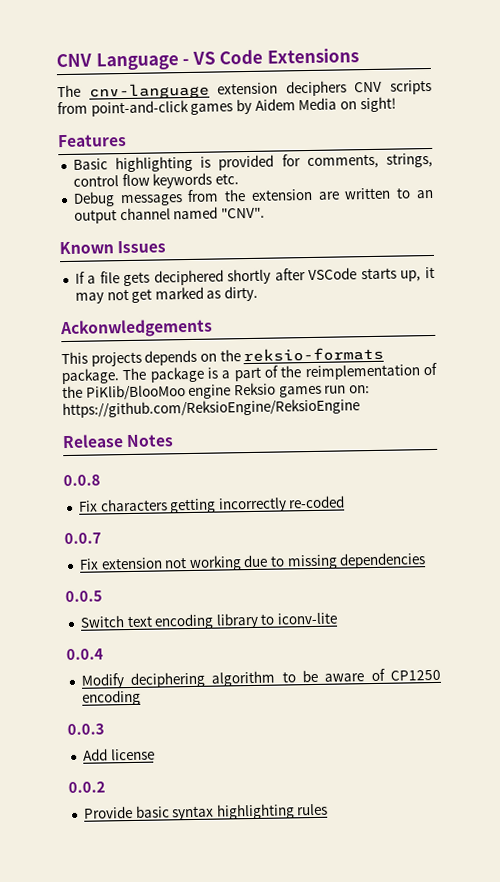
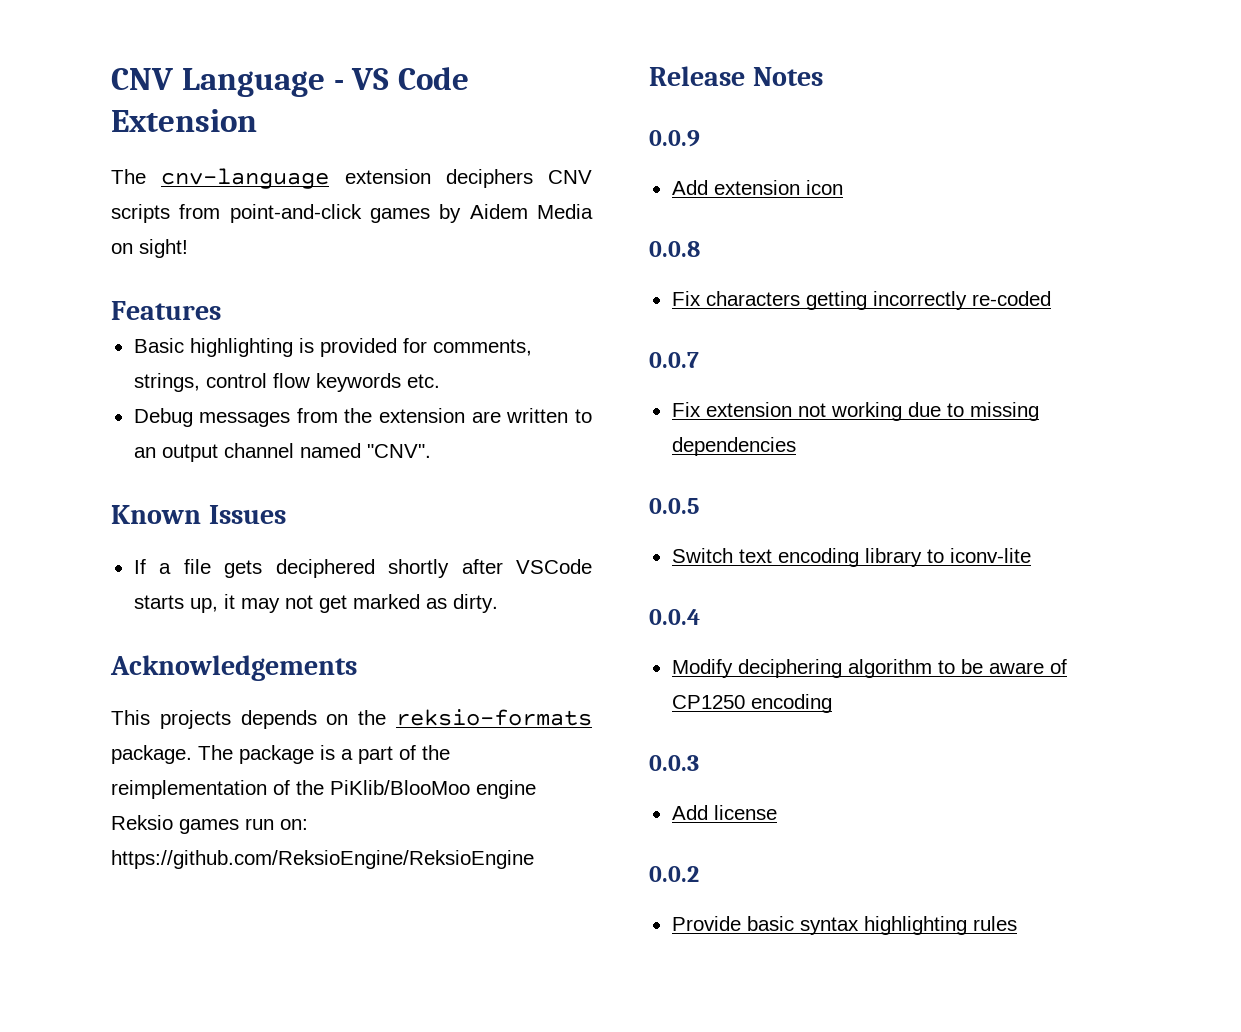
- CNV Language - VS Code Extensions
+ CNV Language - VS Code Extension
- Ackonwledgements
+ Acknowledgements
+ 0.0.9
+ Add extension icon

